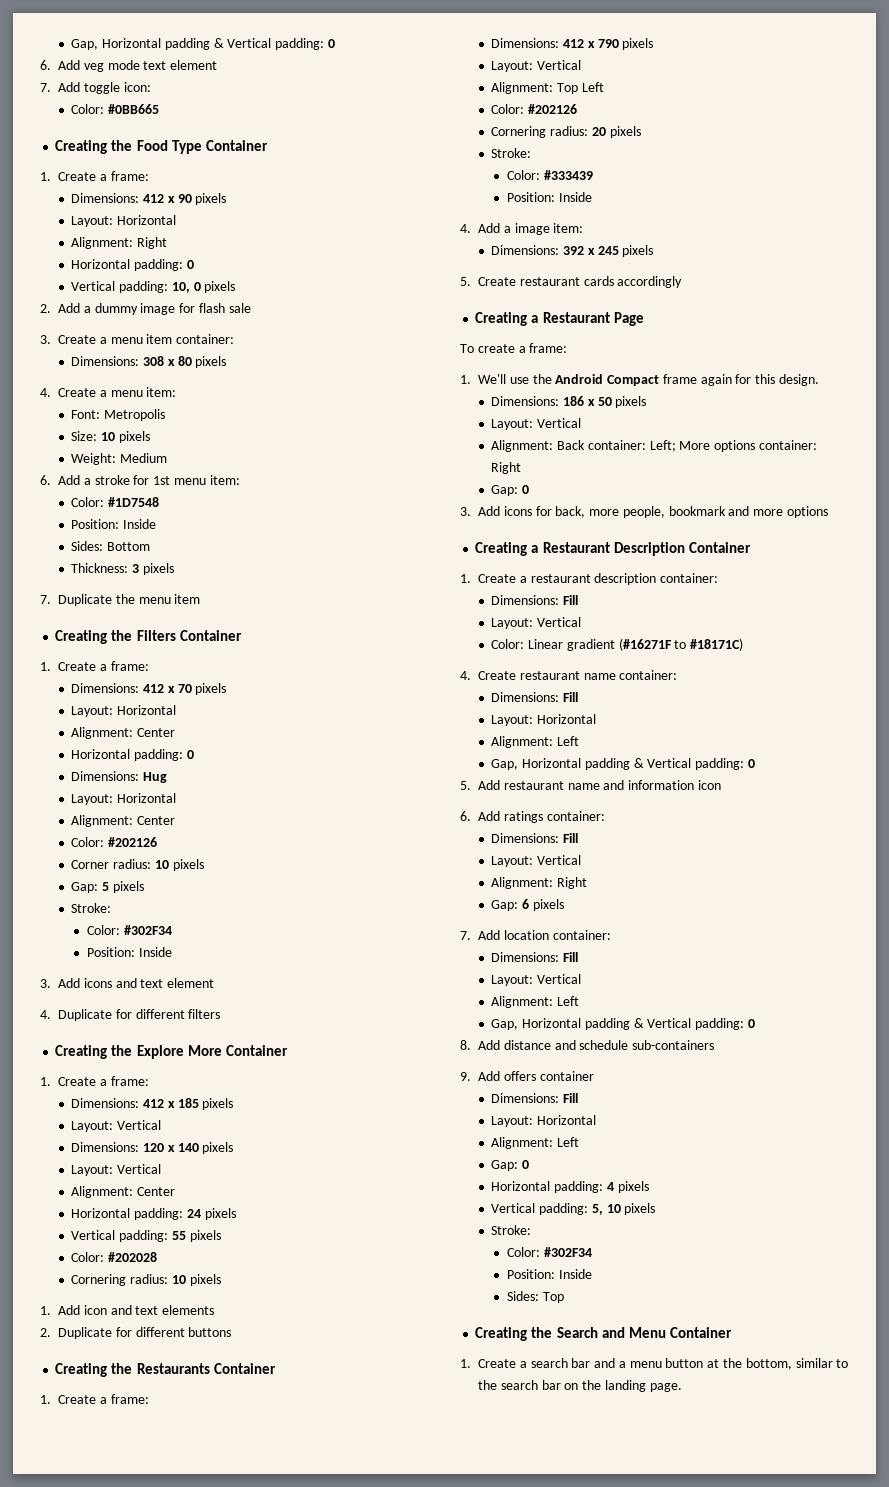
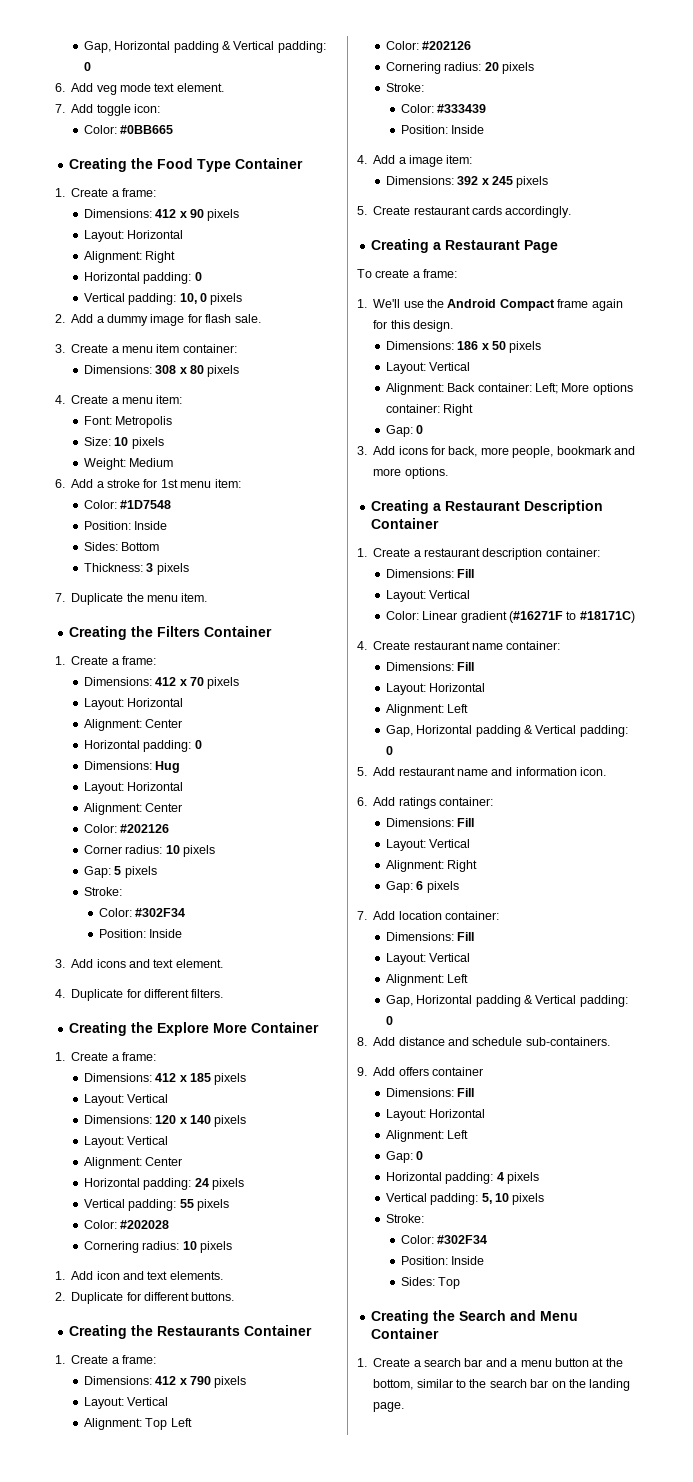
- 6. Add veg mode text element
+ 6. Add veg mode text element.
- 2. Add a dummy image for flash sale
+ 2. Add a dummy image for flash sale.
- 7. Duplicate the menu item
+ 7. Duplicate the menu item.
- 3. Add icons and text element
+ 3. Add icons and text element.
- 4. Duplicate for different filters
+ 4. Duplicate for different filters.
- 1. Add icon and text elements
+ 1. Add icon and text elements.
- 2. Duplicate for different buttons
+ 2. Duplicate for different buttons.
- 5. Create restaurant cards accordingly
+ 5. Create restaurant cards accordingly.
- 3. Add icons for back, more people, bookmark and more options
+ 3. Add icons for back, more people, bookmark and more options.
- 5. Add restaurant name and information icon
+ 5. Add restaurant name and information icon.
- 8. Add distance and schedule sub-containers
+ 8. Add distance and schedule sub-containers.

